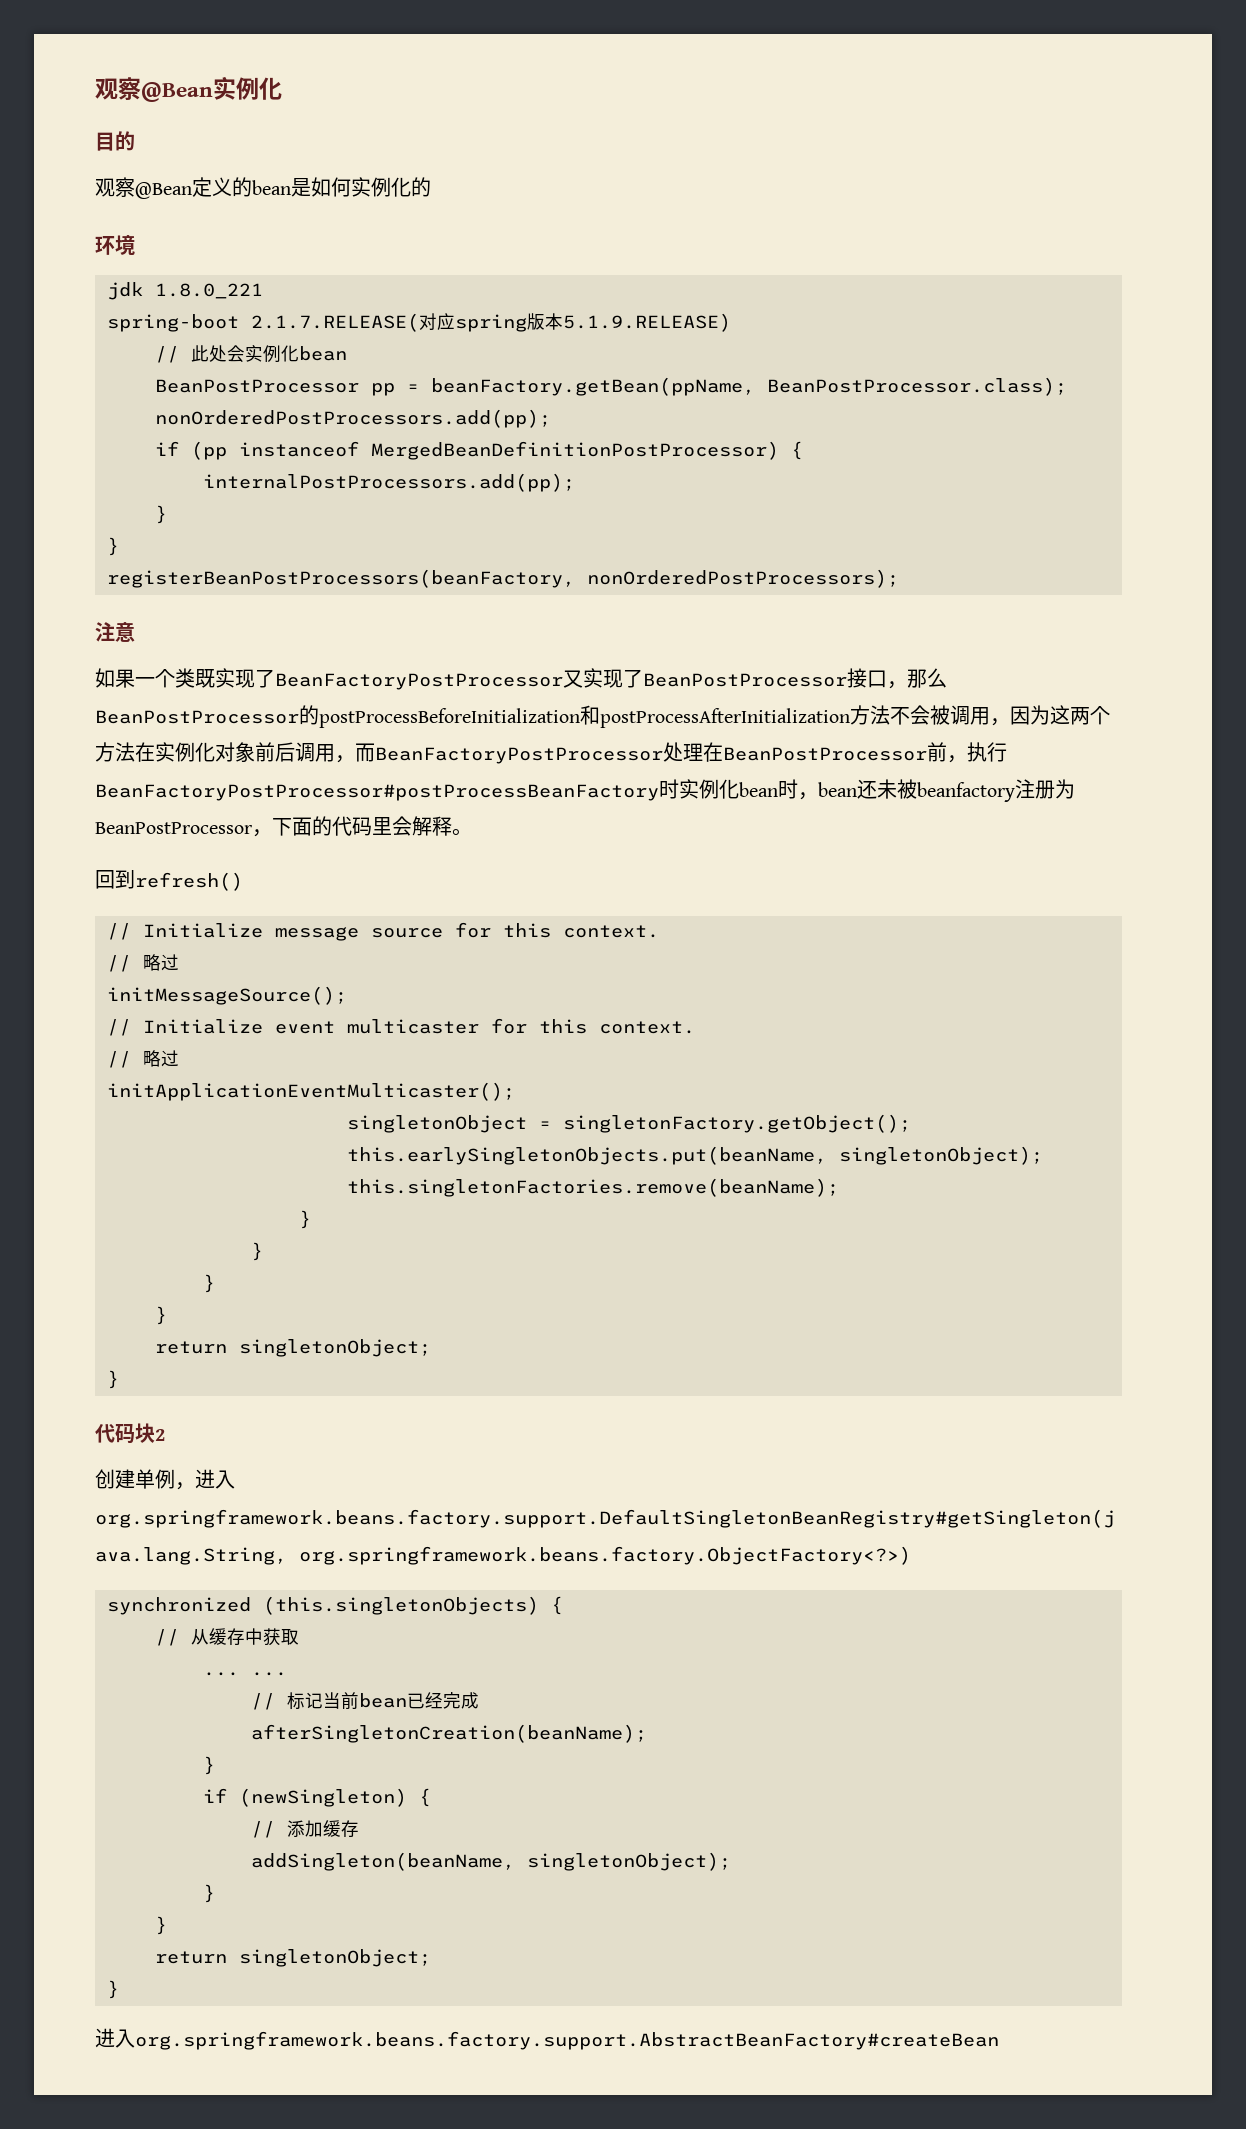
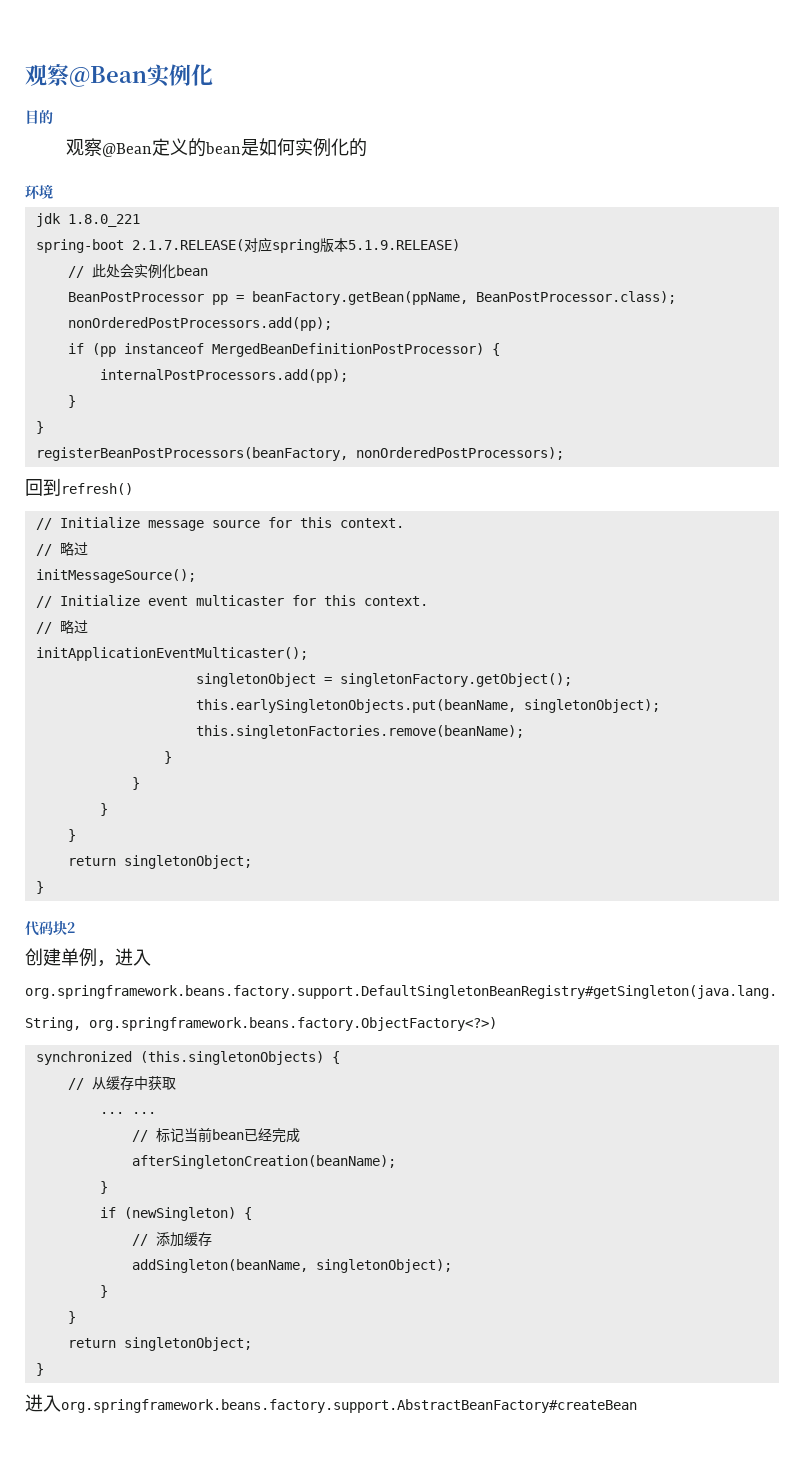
- 注意
- 如果一个类既实现了BeanFactoryPostProcessor又实现了BeanPostProcessor接口，那么BeanPostProcessor的postProcessBeforeInitialization和postProcessAfterInitialization方法不会被调用，因为这两个方法在实例化对象前后调用，而BeanFactoryPostProcessor处理在BeanPostProcessor前，执行BeanFactoryPostProcessor#postProcessBeanFactory时实例化bean时，bean还未被beanfactory注册为BeanPostProcessor，下面的代码里会解释。

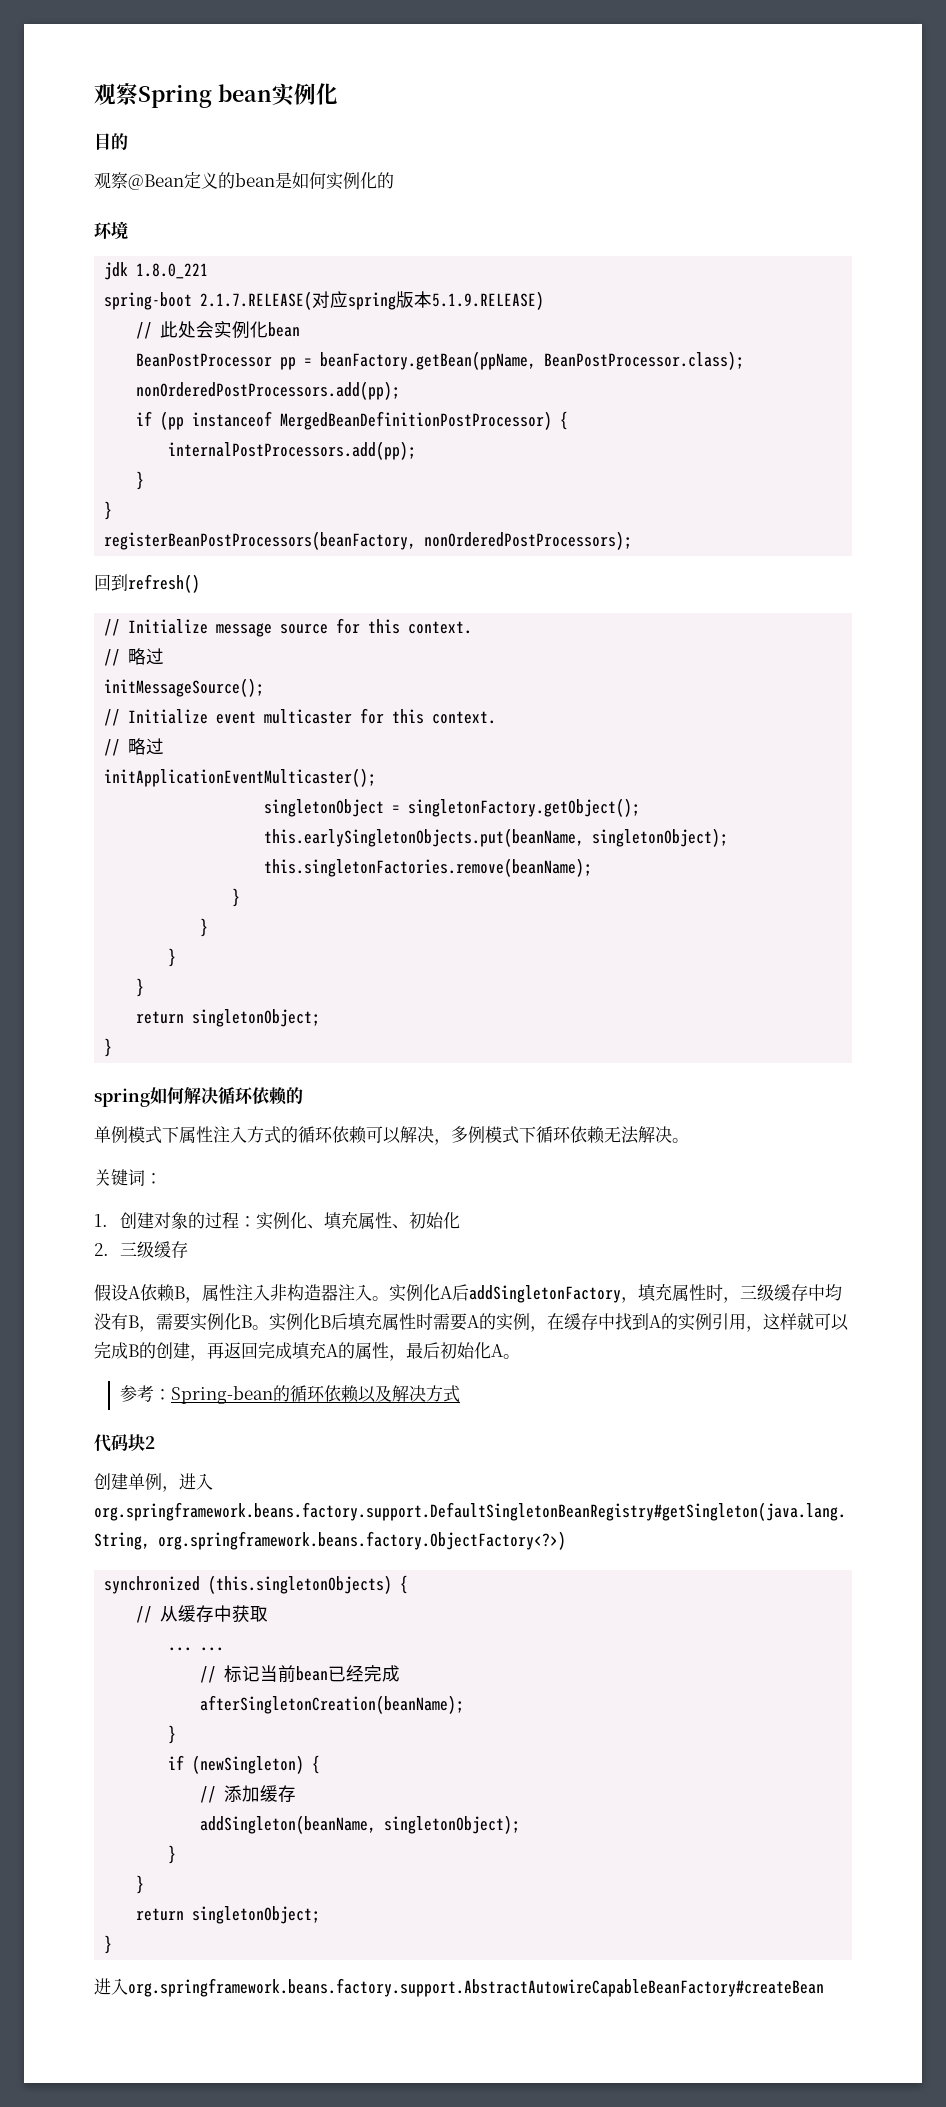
- 观察@Bean实例化
+ 观察Spring bean实例化
+ spring如何解决循环依赖的
+ 单例模式下属性注入方式的循环依赖可以解决，多例模式下循环依赖无法解决。
+ 关键词：
+ 1.创建对象的过程：实例化、填充属性、初始化
+ 2.三级缓存
+ 假设A依赖B，属性注入非构造器注入。实例化A后addSingletonFactory，填充属性时，三级缓存中均没有B，需要实例化B。实例化B后填充属性时需要A的实例，在缓存中找到A的实例引用，这样就可以完成B的创建，再返回完成填充A的属性，最后初始化A。
+ 参考：Spring-bean的循环依赖以及解决方式
- 进入org.springframework.beans.factory.support.AbstractBeanFactory#createBean
+ 进入org.springframework.beans.factory.support.AbstractAutowireCapableBeanFactory#createBean

